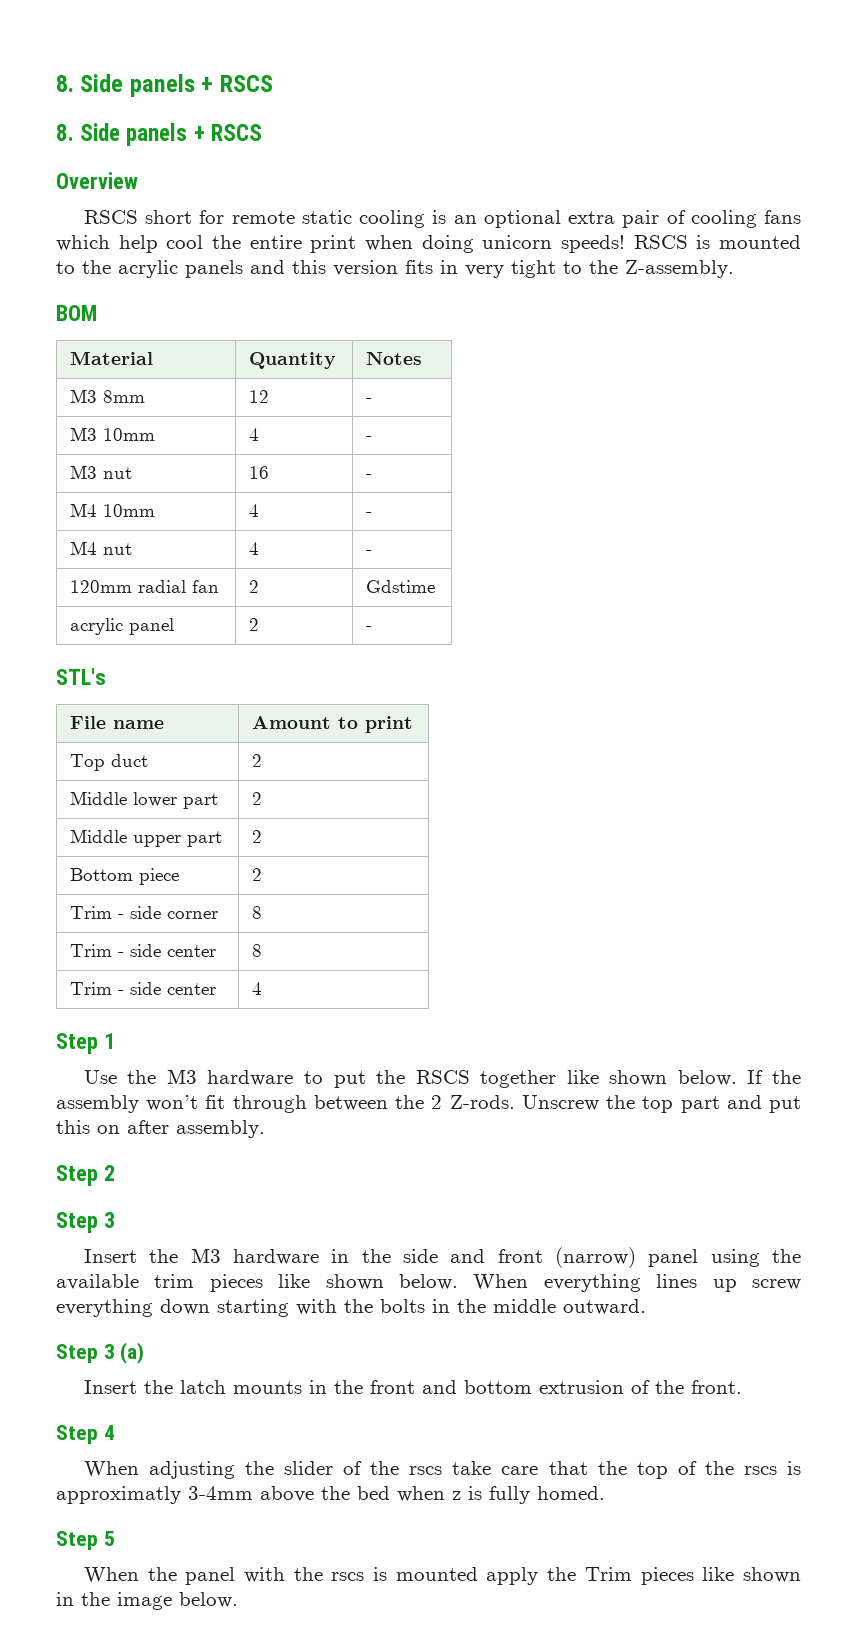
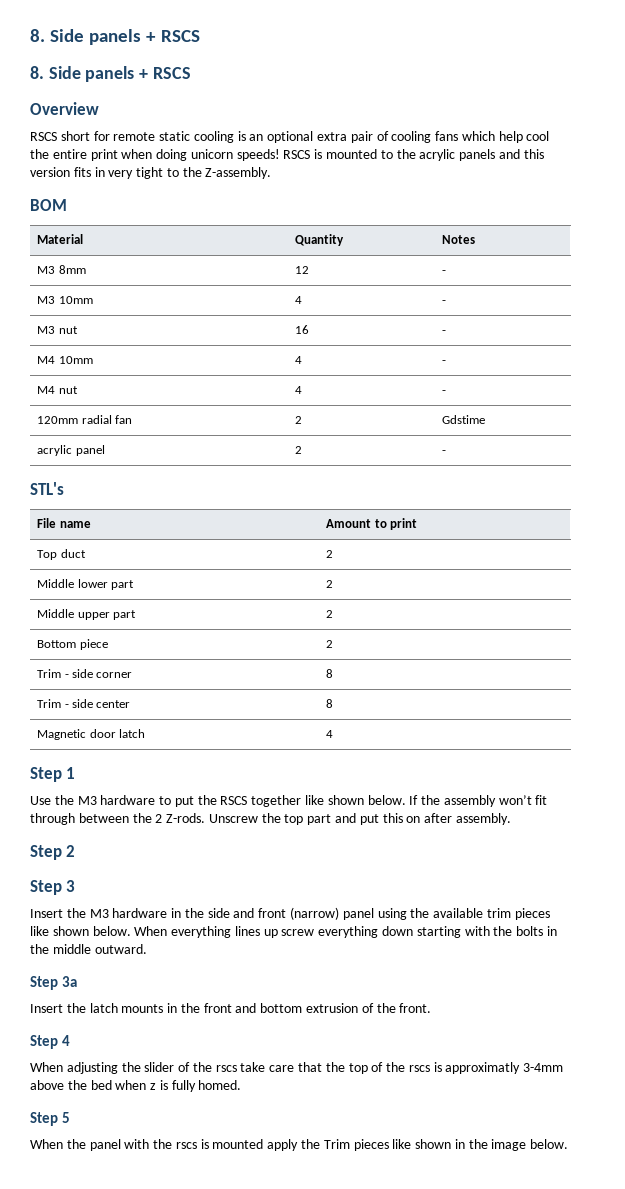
- Trim - side center | 4
+ Magnetic door latch | 4
- Step 3 (a)
+ Step 3a

